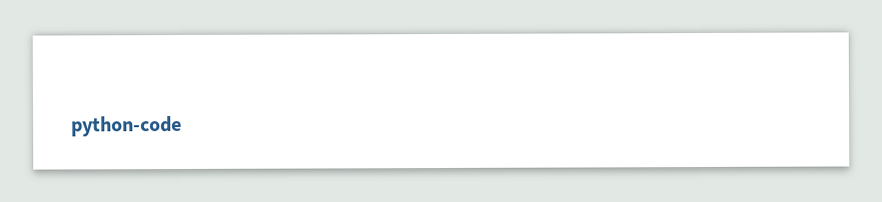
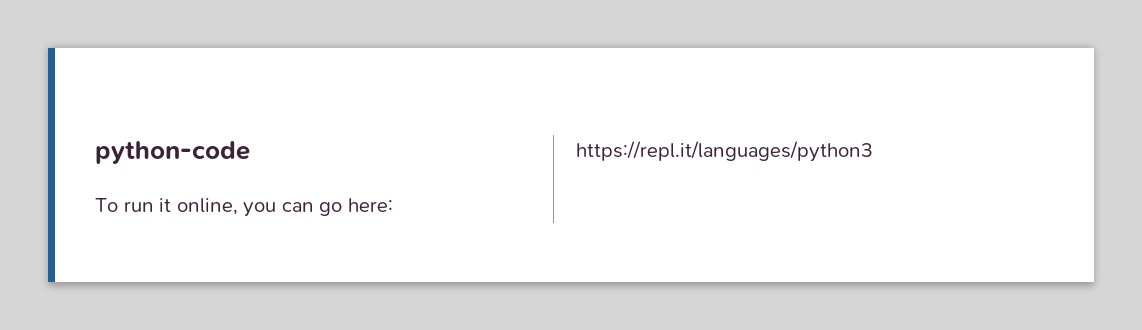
+ To run it online, you can go here: https://repl.it/languages/python3

